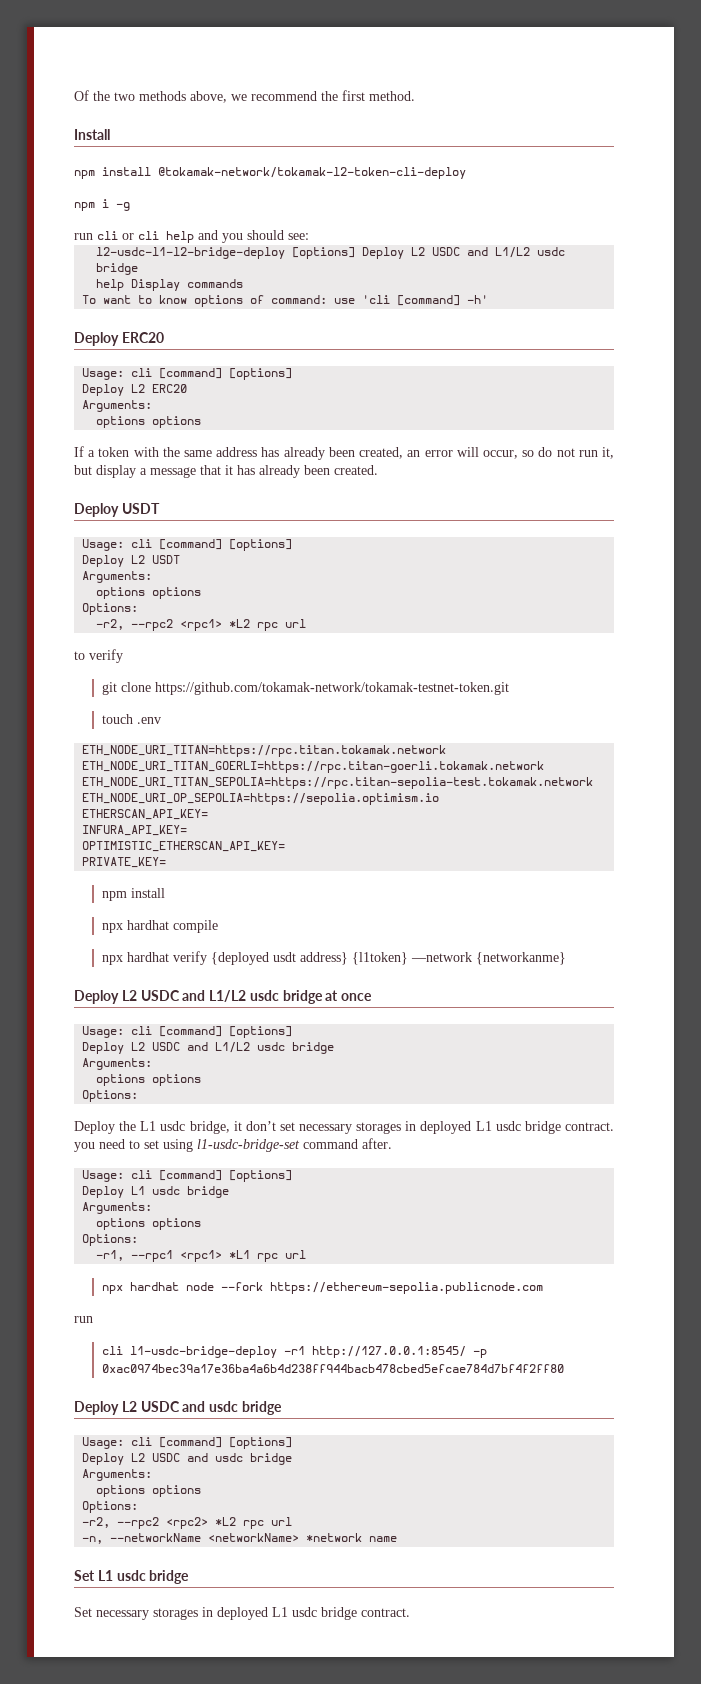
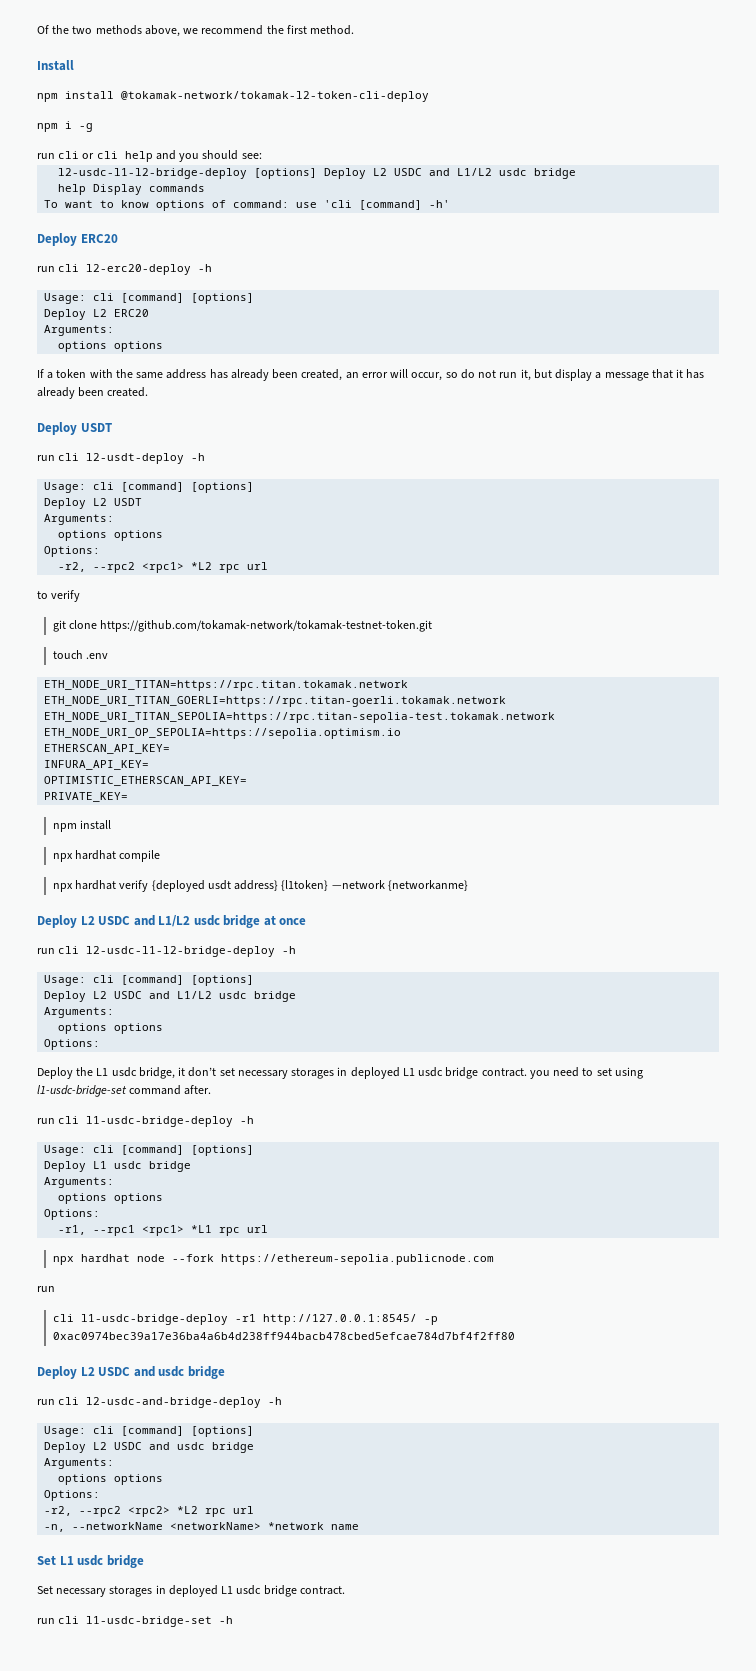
+ run cli l2-erc20-deploy -h
+ run cli l2-usdt-deploy -h
+ run cli l2-usdc-l1-l2-bridge-deploy -h
+ run cli l1-usdc-bridge-deploy -h
+ run cli l2-usdc-and-bridge-deploy -h
+ run cli l1-usdc-bridge-set -h

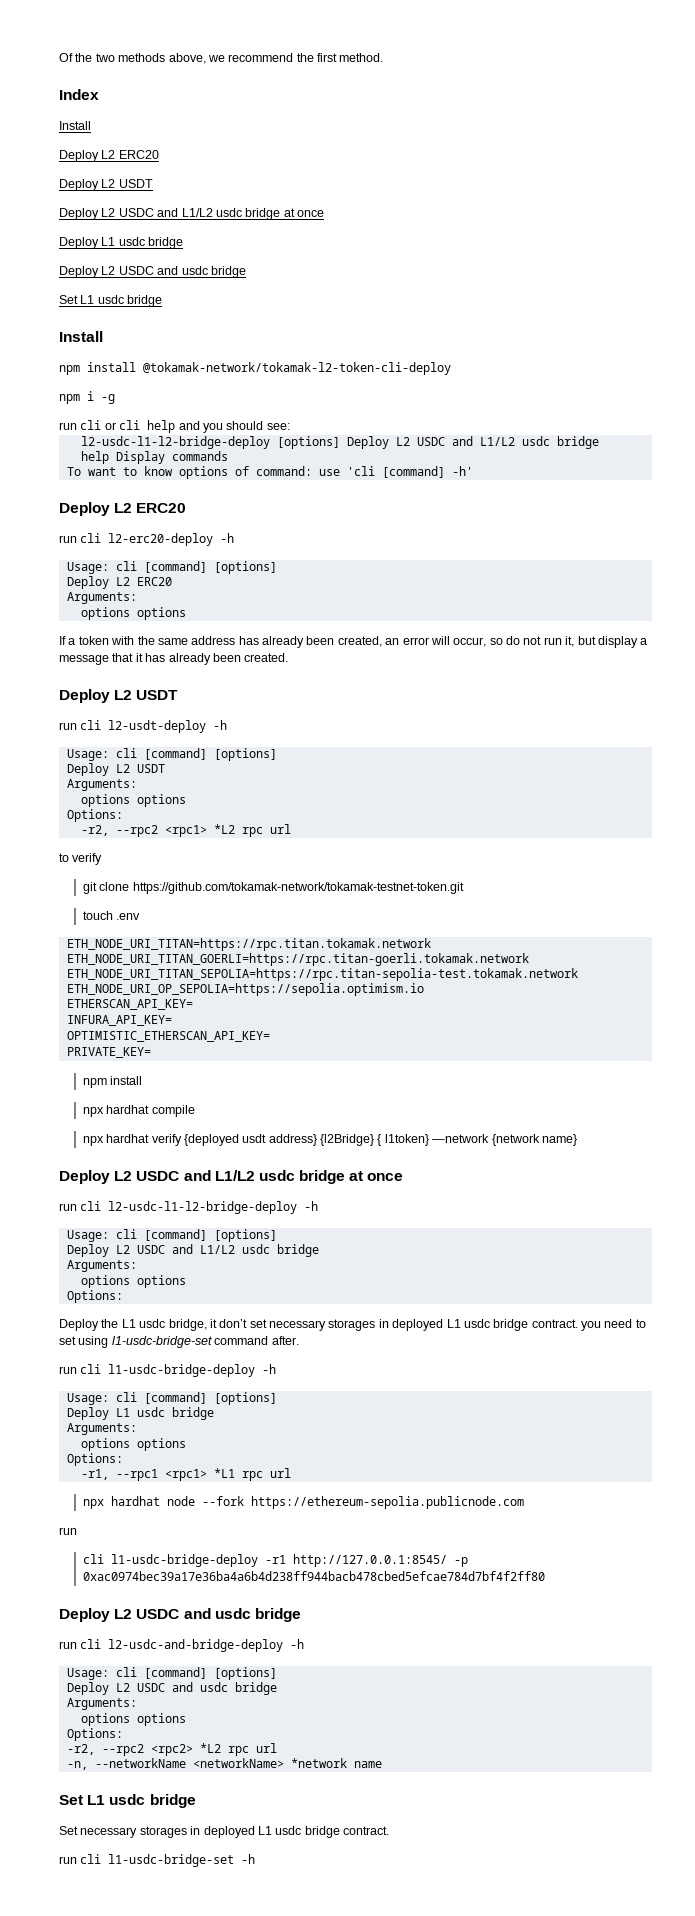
+ Index
+ Install
+ Deploy L2 ERC20
+ Deploy L2 USDT
+ Deploy L2 USDC and L1/L2 usdc bridge at once
+ Deploy L1 usdc bridge
+ Deploy L2 USDC and usdc bridge
+ Set L1 usdc bridge
  To want to know options of command: use 'cli [command] -h'
- Deploy ERC20
+ Deploy L2 ERC20
  If a token with the same address has already been created, an error will occur, so do not run it, but display a message that it has already been created.
- Deploy USDT
+ Deploy L2 USDT
- npx hardhat verify {deployed usdt address} {l1token} —network {networkanme}
+ npx hardhat verify {deployed usdt address} {l2Bridge} { l1token} —network {network name}

